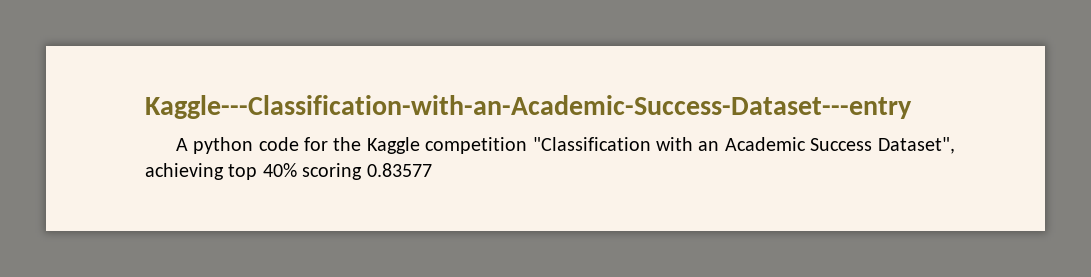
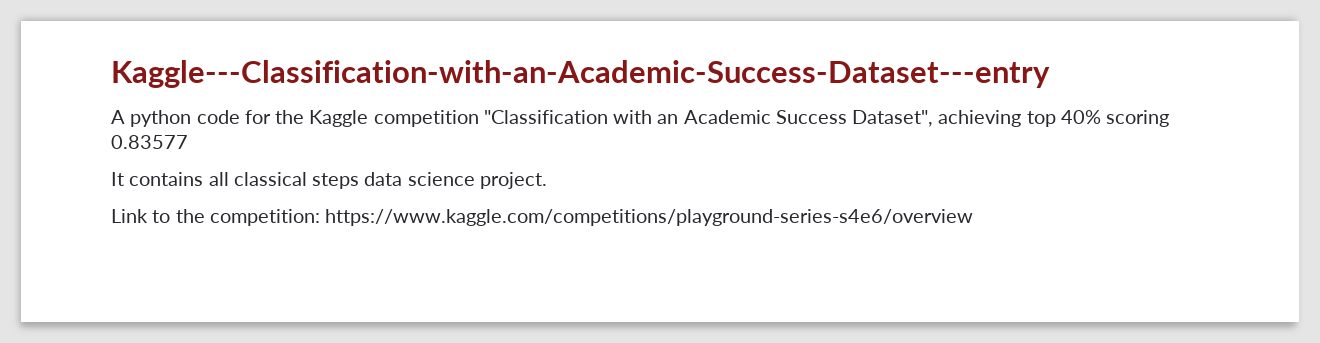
+ It contains all classical steps data science project.
+ Link to the competition: https://www.kaggle.com/competitions/playground-series-s4e6/overview

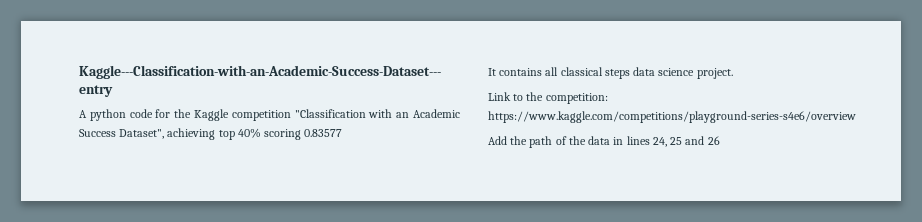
+ Add the path of the data in lines 24, 25 and 26

